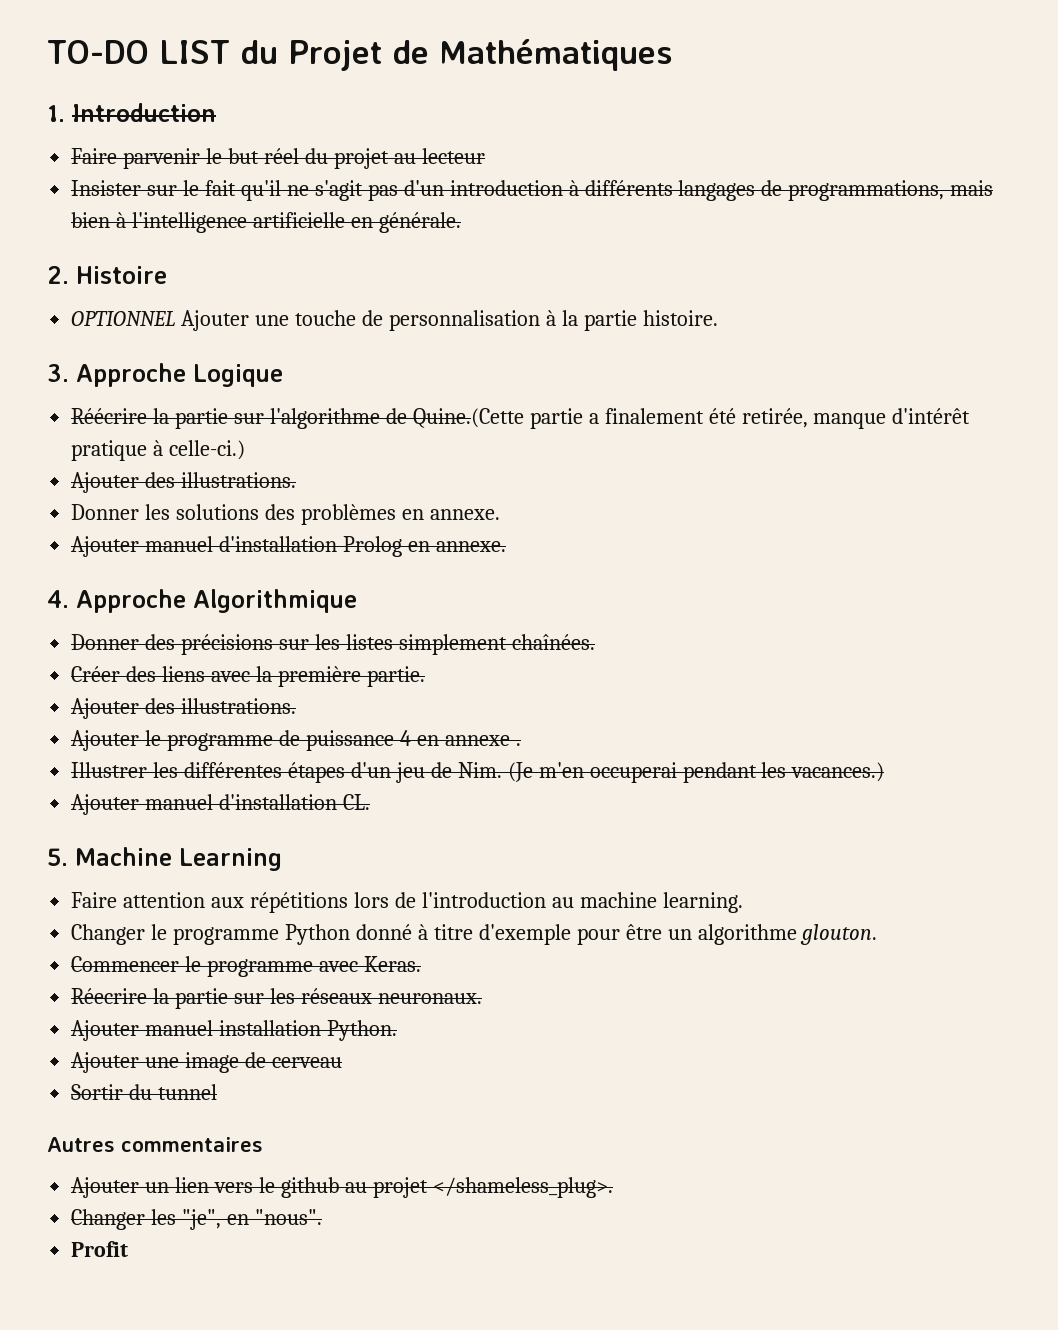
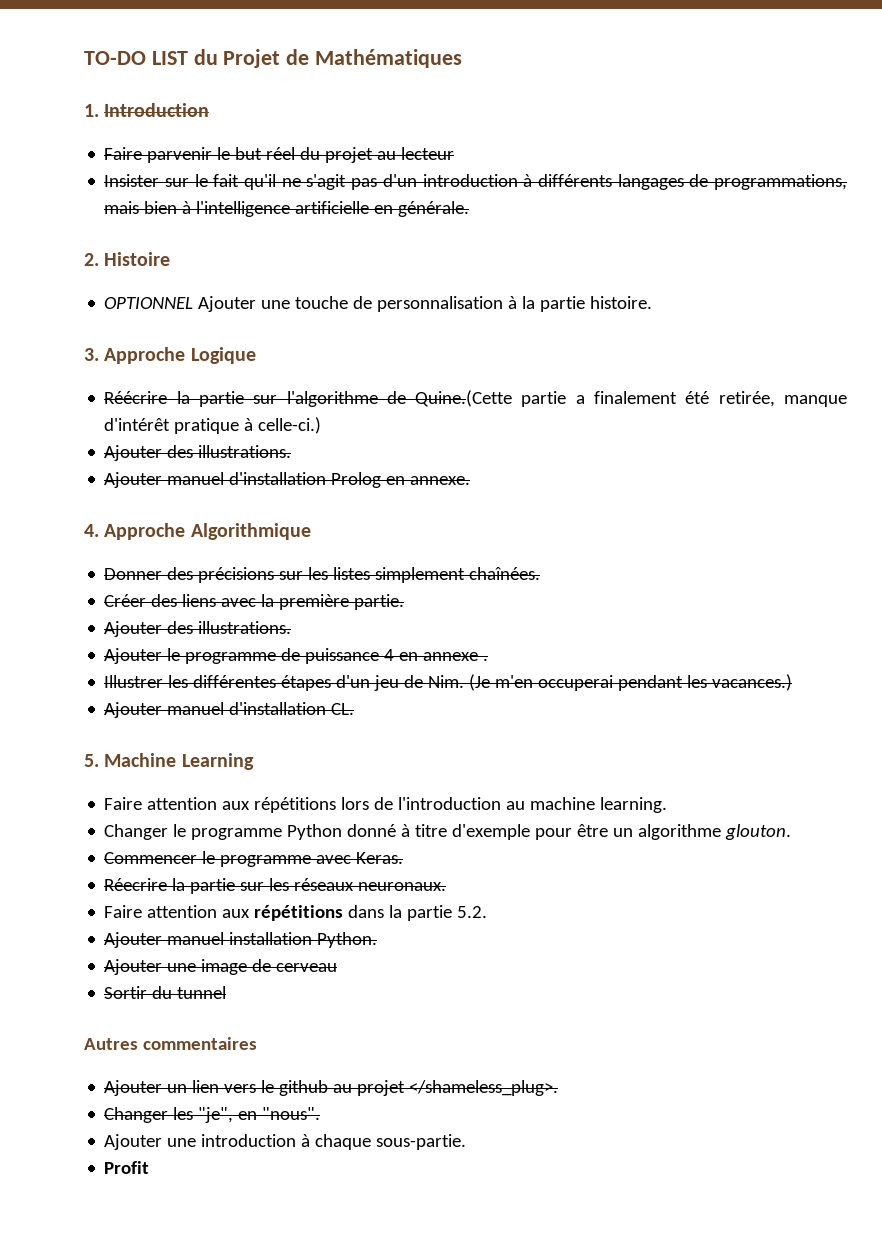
- Donner les solutions des problèmes en annexe.
+ Faire attention aux répétitions dans la partie 5.2.
+ Ajouter une introduction à chaque sous-partie.

